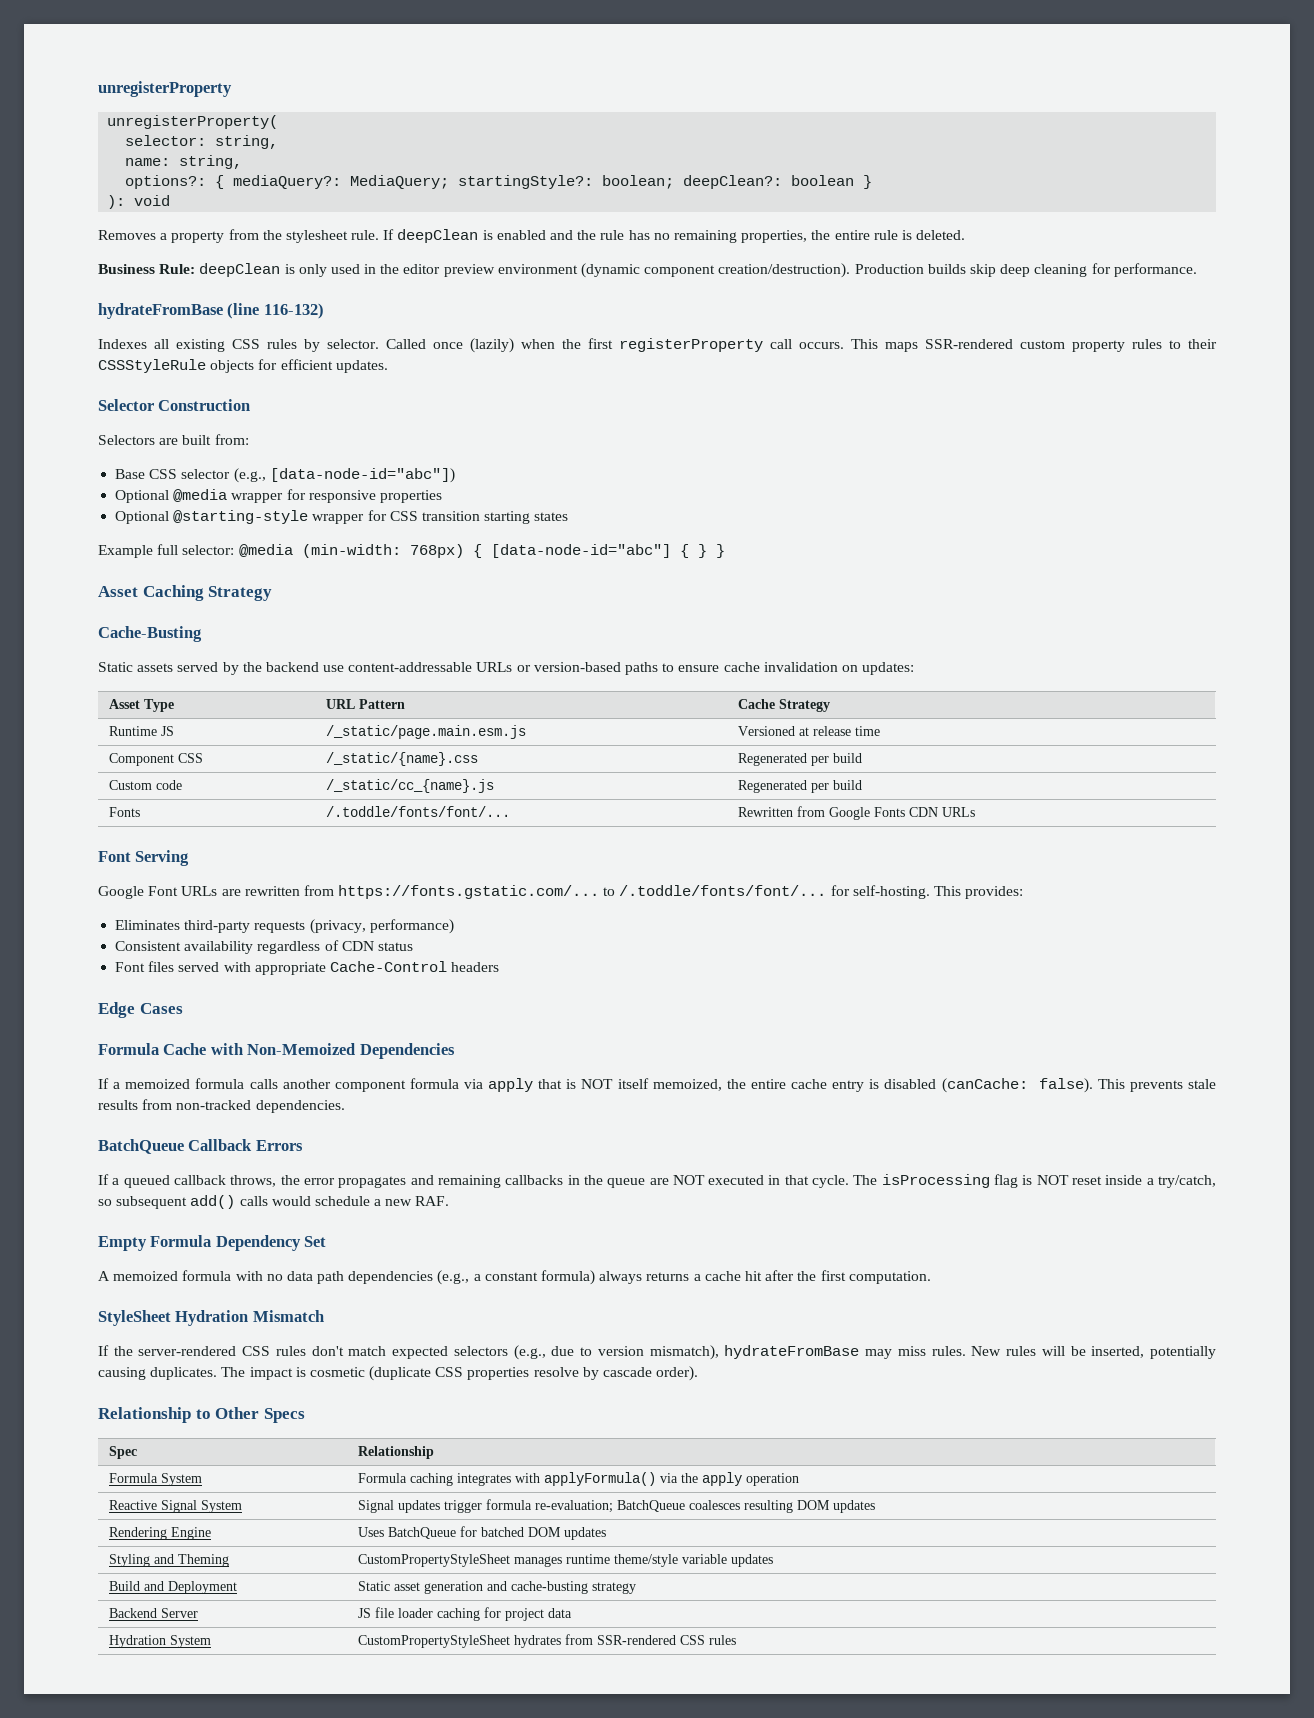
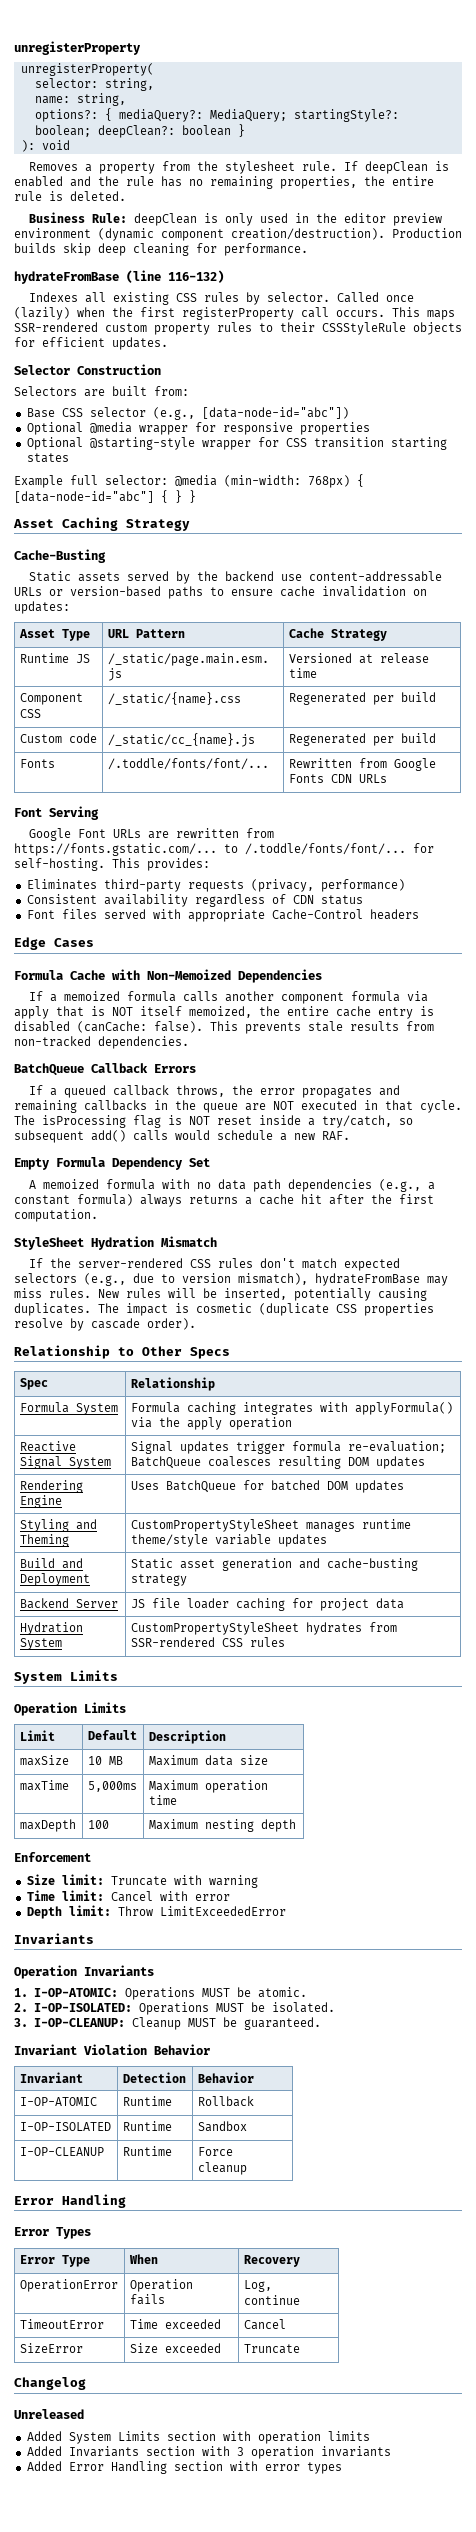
  Hydration System | CustomPropertyStyleSheet hydrates from SSR-rendered CSS rules
+ System Limits
+ Operation Limits
+ Limit | Default | Description
+ maxSize | 10 MB | Maximum data size
+ maxTime | 5,000ms | Maximum operation time
+ maxDepth | 100 | Maximum nesting depth
+ Enforcement
+ Size limit: Truncate with warning
+ Time limit: Cancel with error
+ Depth limit: Throw LimitExceededError
+ Invariants
+ Operation Invariants
+ 1. I-OP-ATOMIC: Operations MUST be atomic.
+ 2. I-OP-ISOLATED: Operations MUST be isolated.
+ 3. I-OP-CLEANUP: Cleanup MUST be guaranteed.
+ Invariant Violation Behavior
+ Invariant | Detection | Behavior
+ I-OP-ATOMIC | Runtime | Rollback
+ I-OP-ISOLATED | Runtime | Sandbox
+ I-OP-CLEANUP | Runtime | Force cleanup
+ Error Handling
+ Error Types
+ Error Type | When | Recovery
+ OperationError | Operation fails | Log, continue
+ TimeoutError | Time exceeded | Cancel
+ SizeError | Size exceeded | Truncate
+ Changelog
+ Unreleased
+ Added System Limits section with operation limits
+ Added Invariants section with 3 operation invariants
+ Added Error Handling section with error types

